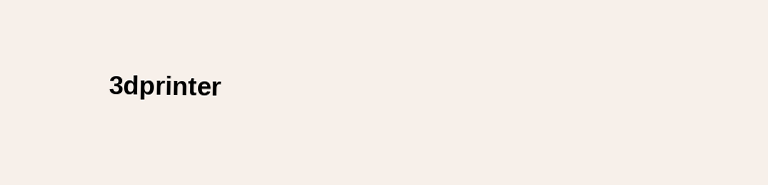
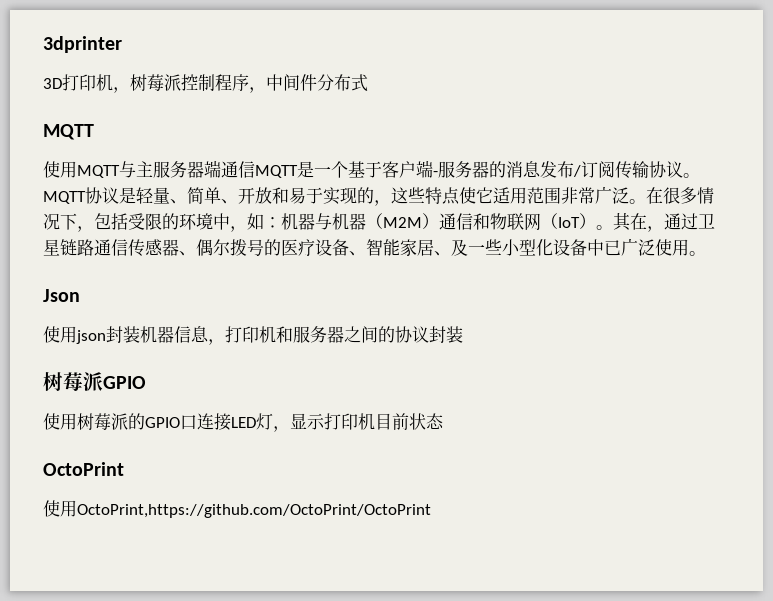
+ 3D打印机，树莓派控制程序，中间件分布式
+ MQTT
+ 使用MQTT与主服务器端通信MQTT是一个基于客户端-服务器的消息发布/订阅传输协议。MQTT协议是轻量、简单、开放和易于实现的，这些特点使它适用范围非常广泛。在很多情况下，包括受限的环境中，如：机器与机器（M2M）通信和物联网（IoT）。其在，通过卫星链路通信传感器、偶尔拨号的医疗设备、智能家居、及一些小型化设备中已广泛使用。
+ Json
+ 使用json封装机器信息，打印机和服务器之间的协议封装
+ 树莓派GPIO
+ 使用树莓派的GPIO口连接LED灯，显示打印机目前状态
+ OctoPrint
+ 使用OctoPrint,https://github.com/OctoPrint/OctoPrint

